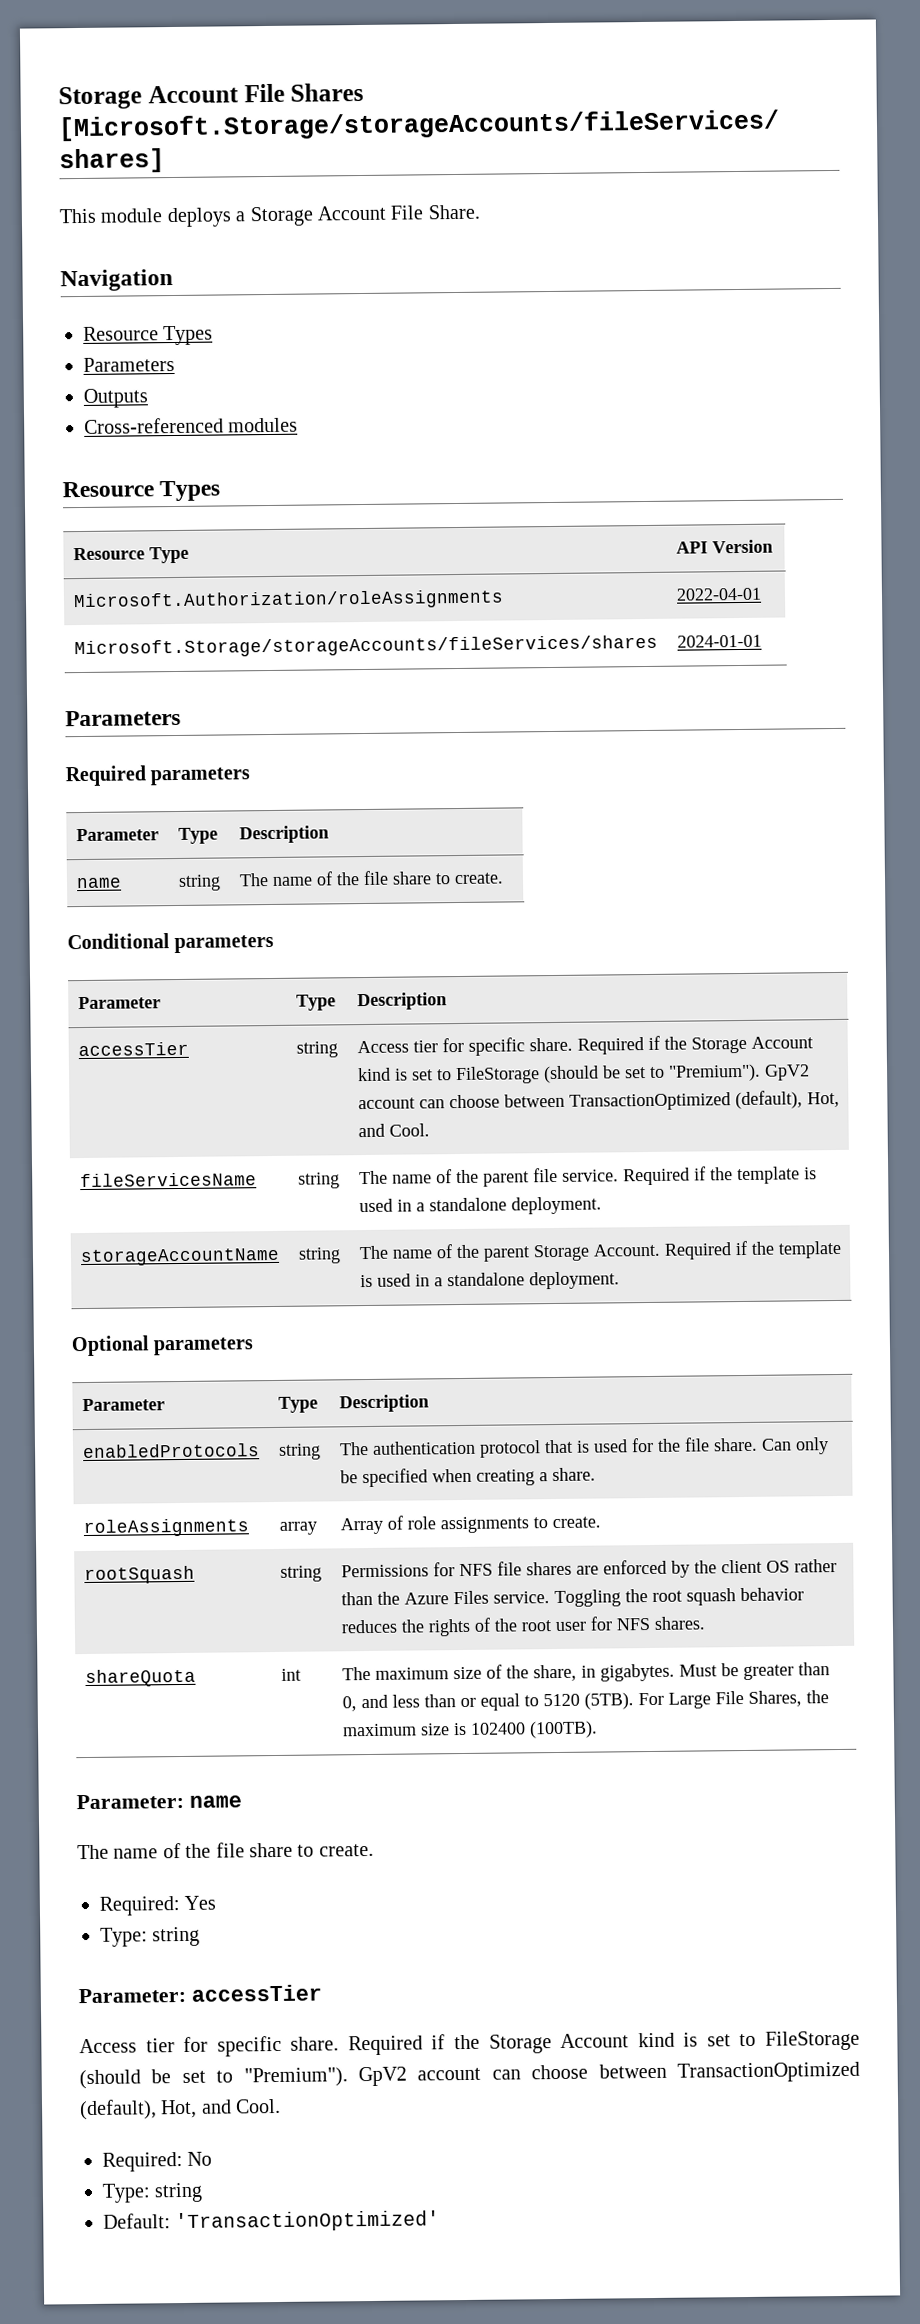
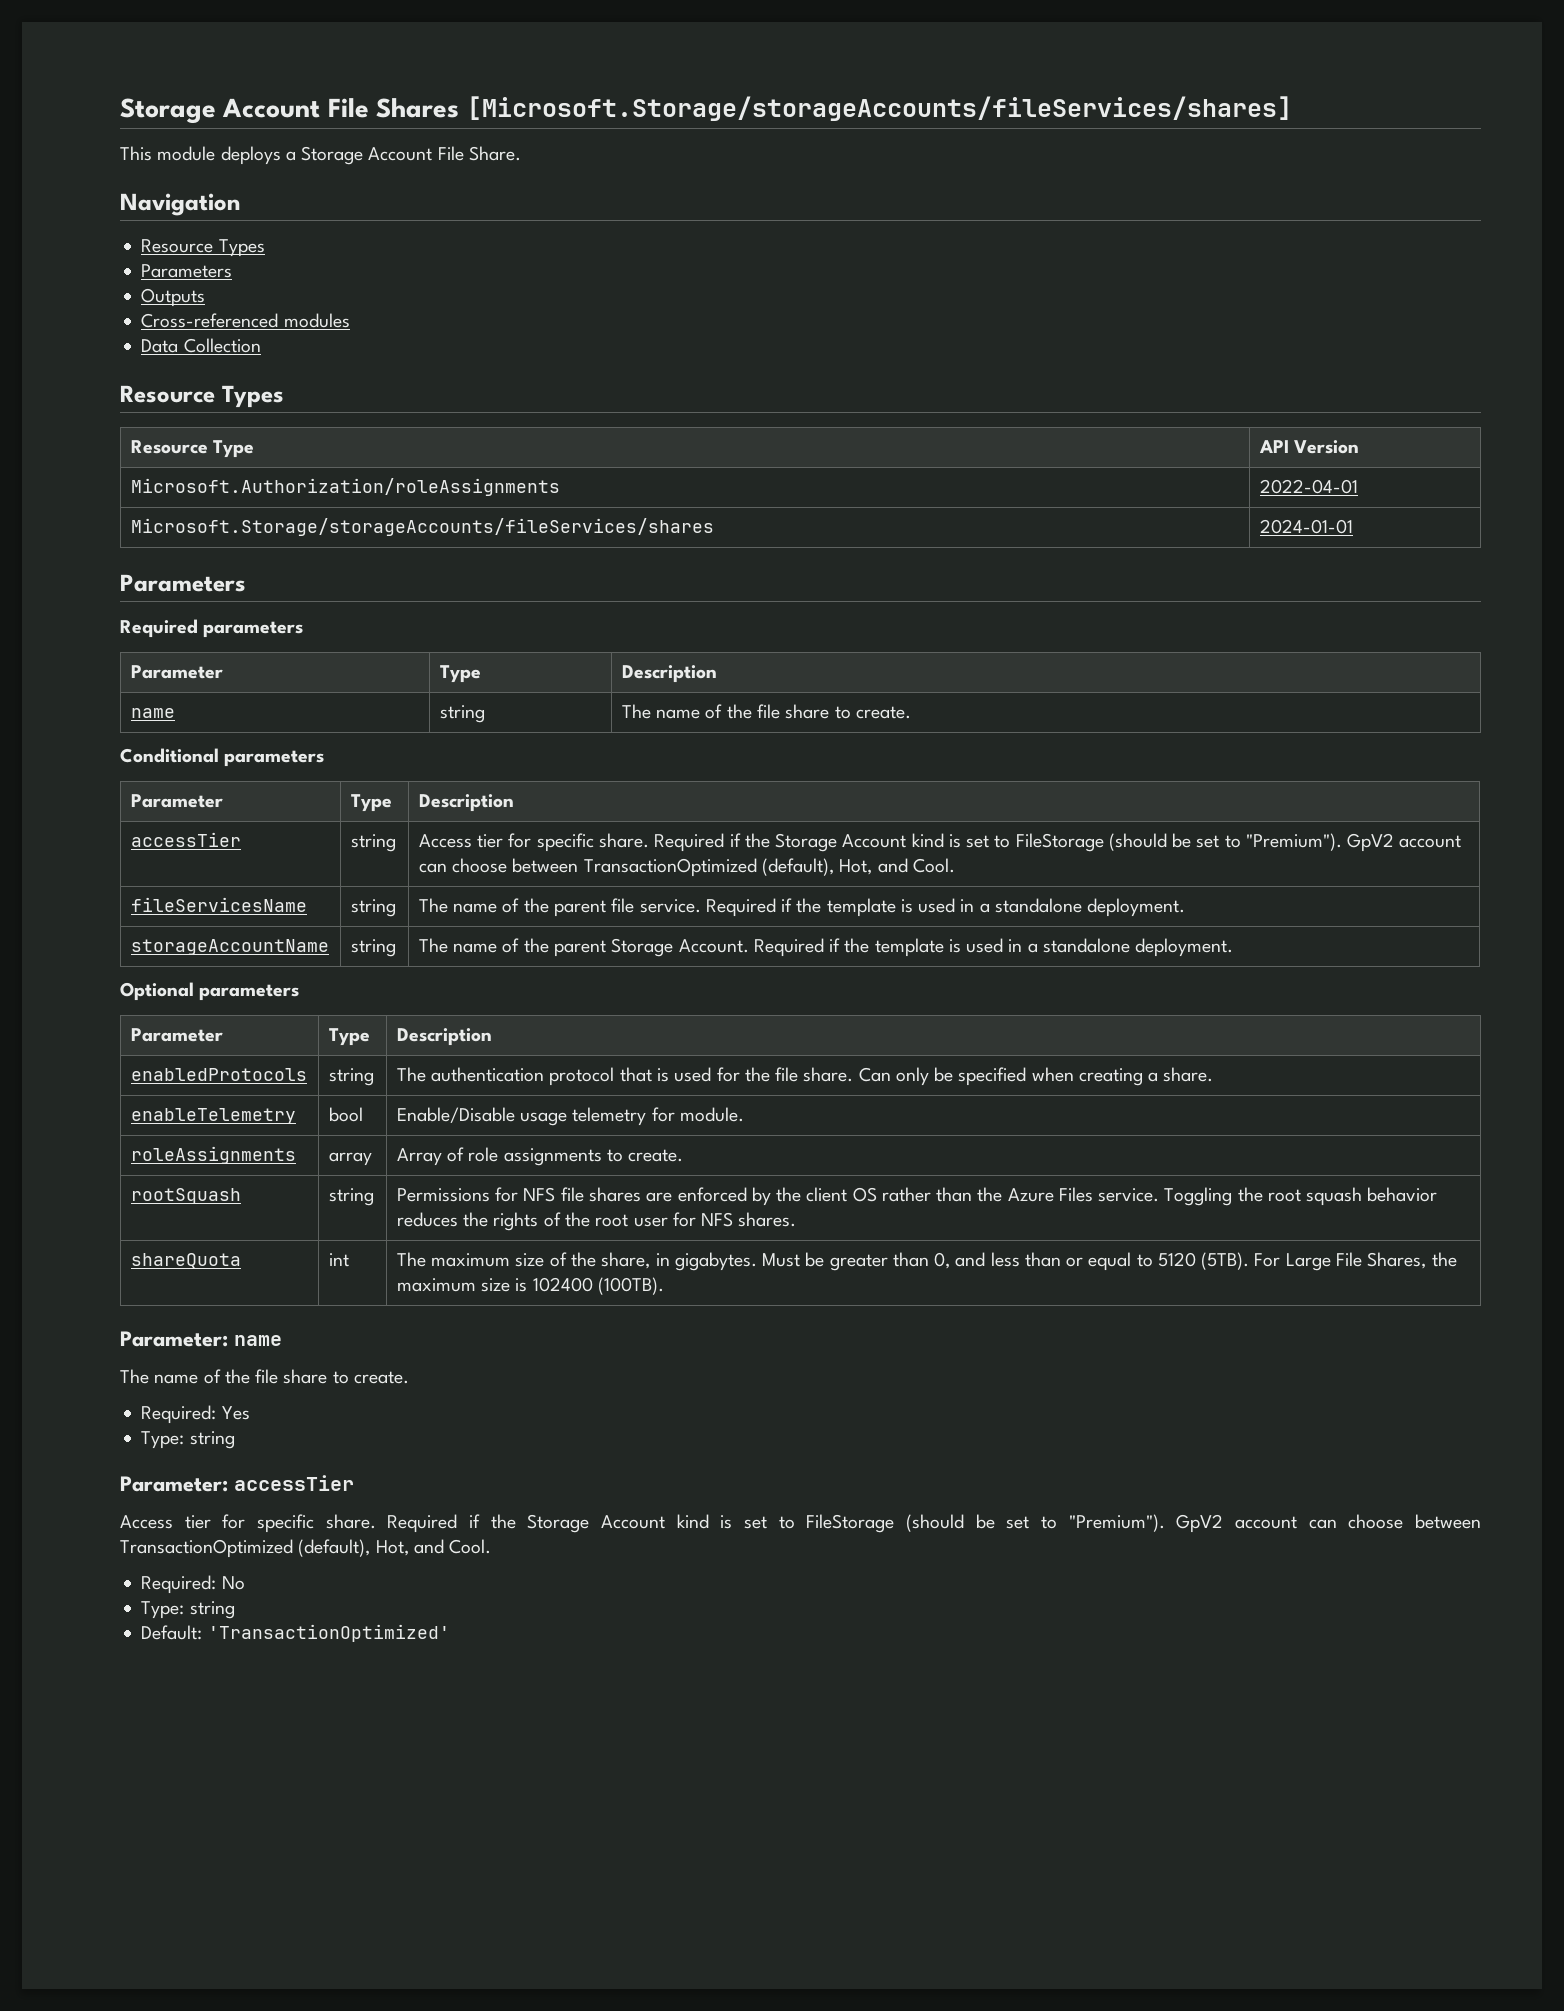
+ Data Collection
+ enableTelemetry | bool | Enable/Disable usage telemetry for module.

